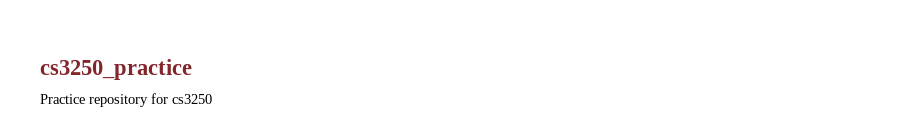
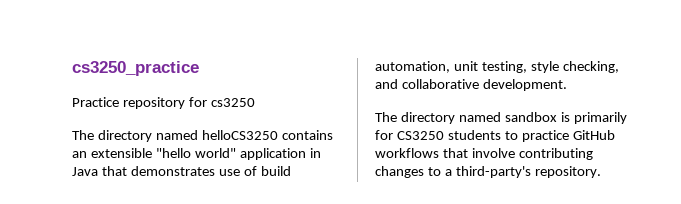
+ The directory named helloCS3250 contains an extensible "hello world" application in Java that demonstrates use of build automation, unit testing, style checking, and collaborative development.
+ The directory named sandbox is primarily for CS3250 students to practice GitHub workflows that involve contributing changes to a third-party's repository.

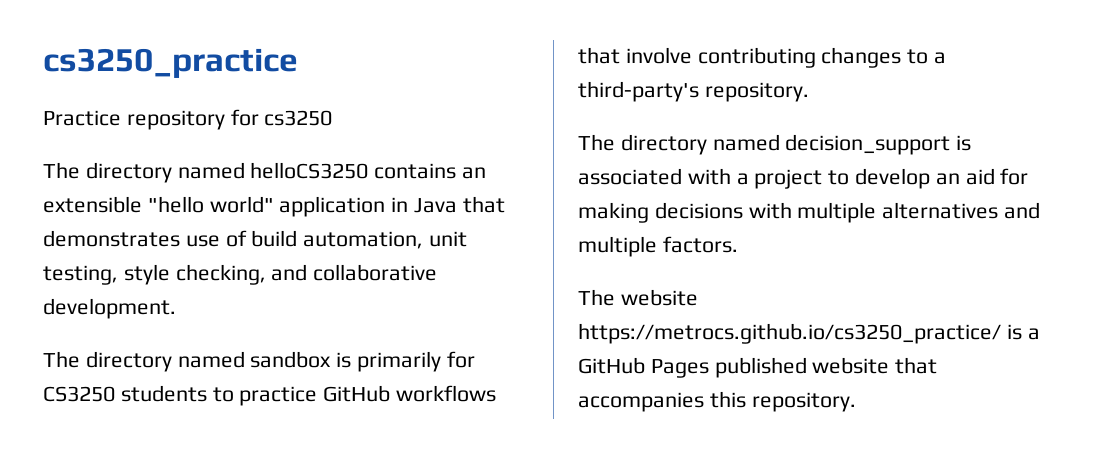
+ The directory named decision_support is associated with a project to develop an aid for making decisions with multiple alternatives and multiple factors.
+ The website https://metrocs.github.io/cs3250_practice/ is a GitHub Pages published website that accompanies this repository.

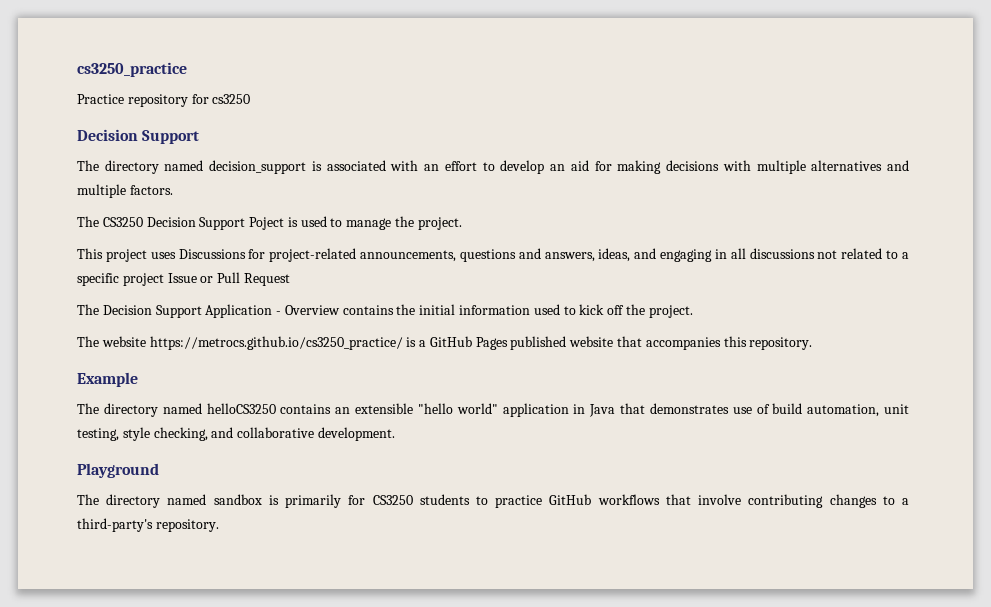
  Practice repository for cs3250
+ Decision Support
+ The directory named decision_support is associated with an effort to develop an aid for making decisions with multiple alternatives and multiple factors.
+ The CS3250 Decision Support Poject is used to manage the project.
+ This project uses Discussions for project-related announcements, questions and answers, ideas, and engaging in all discussions not related to a specific project Issue or Pull Request
+ The Decision Support Application - Overview contains the initial information used to kick off the project.
+ The website https://metrocs.github.io/cs3250_practice/ is a GitHub Pages published website that accompanies this repository.
+ Example
+ Playground
- The directory named decision_support is associated with a project to develop an aid for making decisions with multiple alternatives and multiple factors.
- The website https://metrocs.github.io/cs3250_practice/ is a GitHub Pages published website that accompanies this repository.

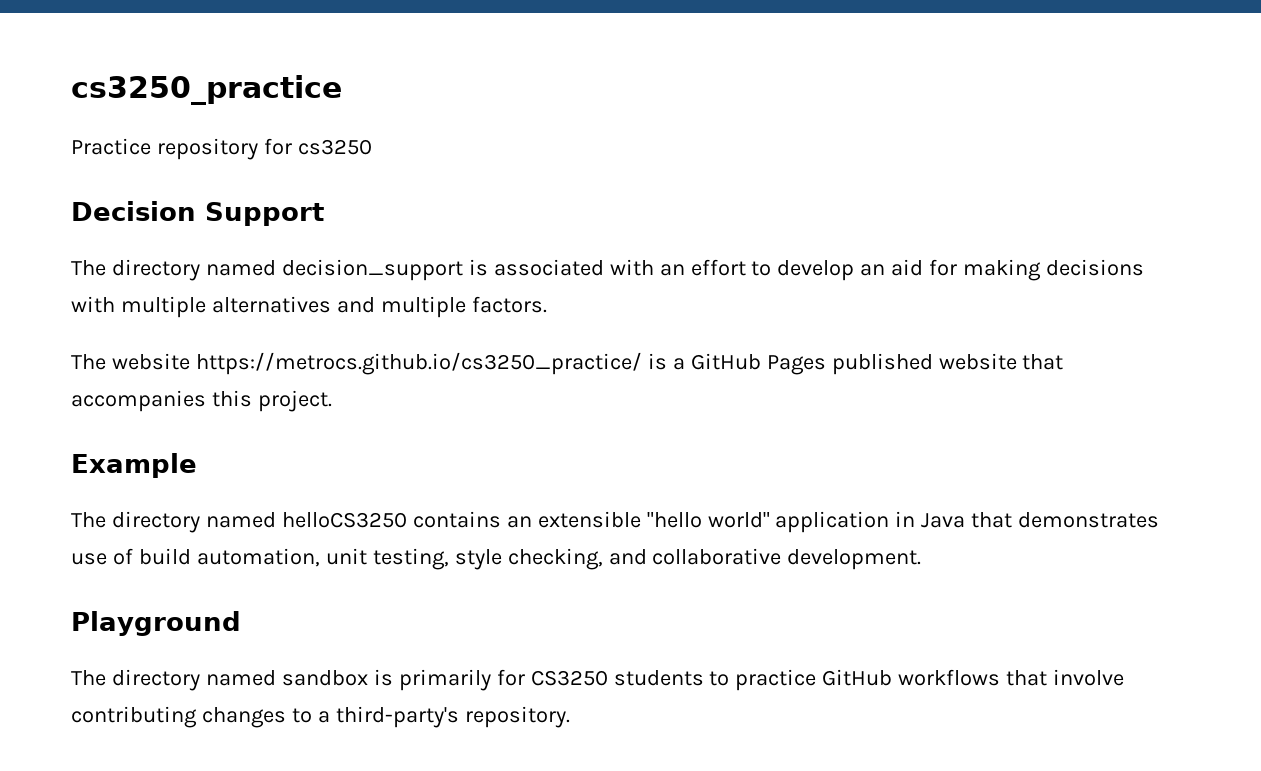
- The CS3250 Decision Support Poject is used to manage the project.
- This project uses Discussions for project-related announcements, questions and answers, ideas, and engaging in all discussions not related to a specific project Issue or Pull Request
- The Decision Support Application - Overview contains the initial information used to kick off the project.
- The website https://metrocs.github.io/cs3250_practice/ is a GitHub Pages published website that accompanies this repository.
+ The website https://metrocs.github.io/cs3250_practice/ is a GitHub Pages published website that accompanies this project.

